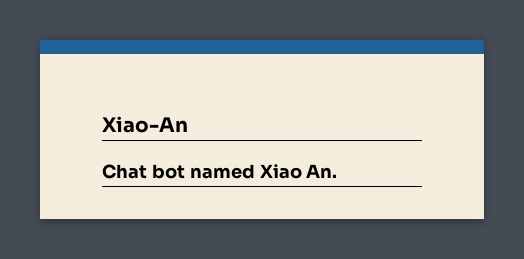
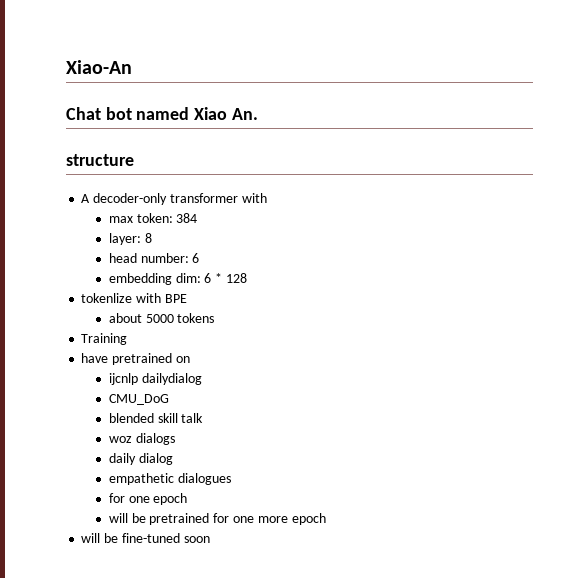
+ structure
+ A decoder-only transformer with
+ max token: 384
+ layer: 8
+ head number: 6
+ embedding dim: 6 * 128
+ tokenlize with BPE
+ about 5000 tokens
+ Training
+ have pretrained on
+ ijcnlp dailydialog
+ CMU_DoG
+ blended skill talk
+ woz dialogs
+ daily dialog
+ empathetic dialogues
+ for one epoch
+ will be pretrained for one more epoch
+ will be fine-tuned soon

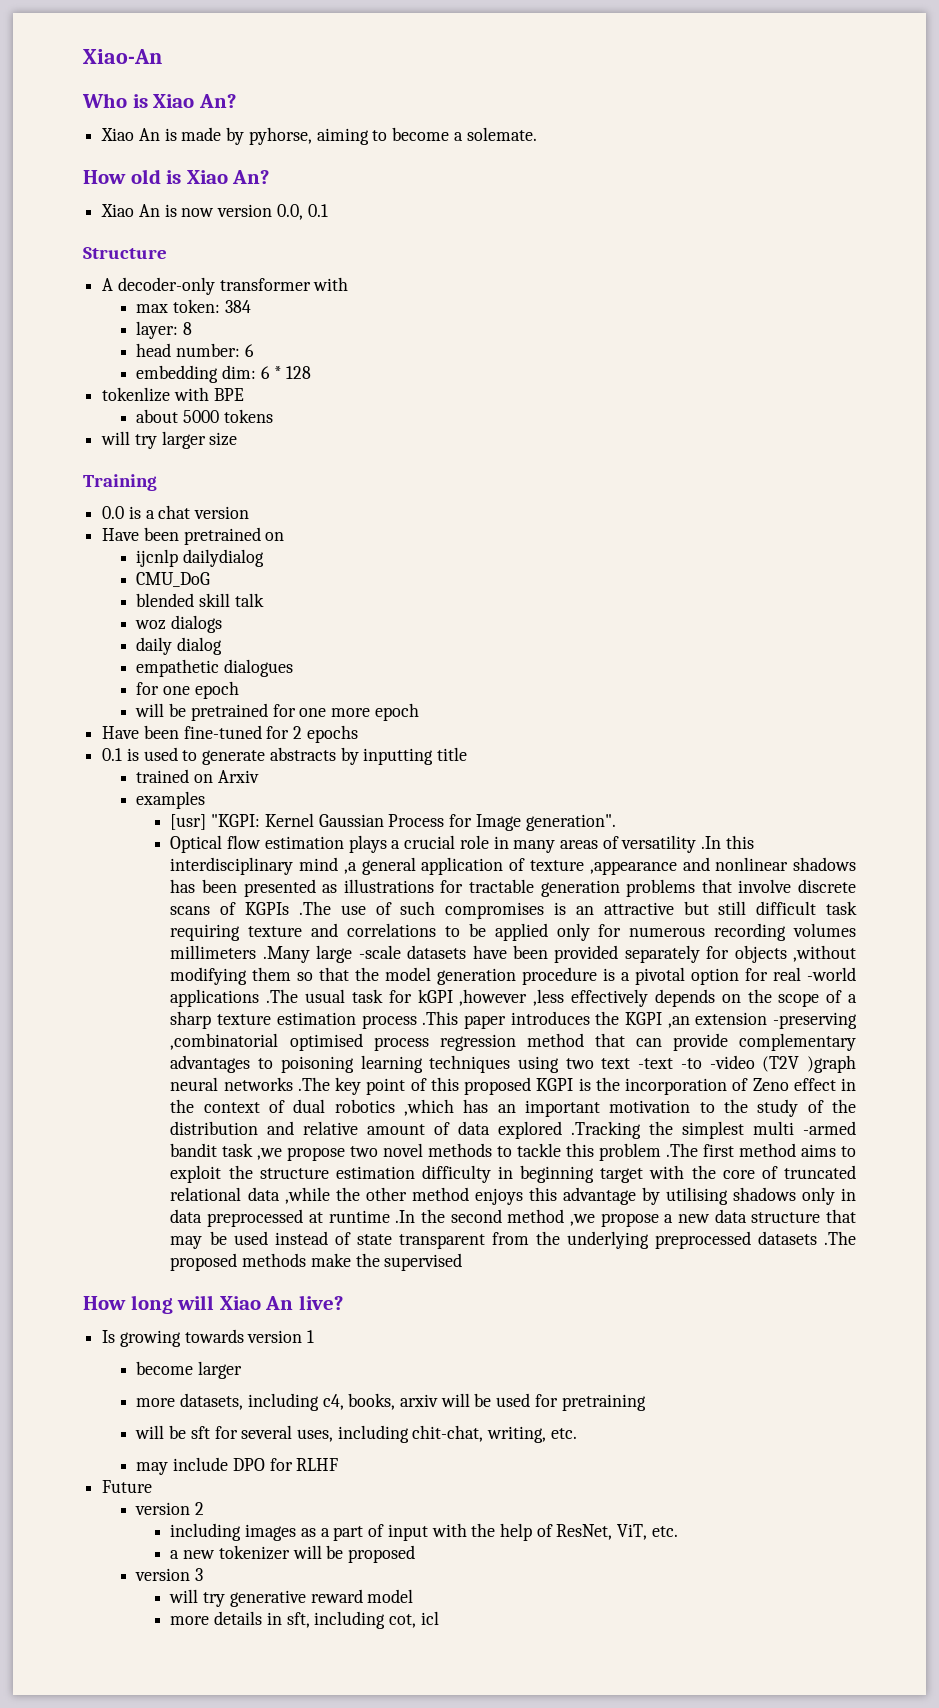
- Chat bot named Xiao An.
- structure
+ Who is Xiao An?
+ Xiao An is made by pyhorse, aiming to become a solemate.
+ How old is Xiao An?
+ Xiao An is now version 0.0, 0.1
+ Structure
+ will try larger size
  Training
- have pretrained on
+ 0.0 is a chat version
+ Have been pretrained on
- will be fine-tuned soon
+ Have been fine-tuned for 2 epochs
+ 0.1 is used to generate abstracts by inputting title
+ trained on Arxiv
+ examples
+ [usr] "KGPI: Kernel Gaussian Process for Image generation".
+ Optical flow estimation plays a crucial role in many areas of versatility .In this interdisciplinary mind ,a general application of texture ,appearance and nonlinear shadows has been presented as illustrations for tractable generation problems that involve discrete scans of KGPIs .The use of such compromises is an attractive but still difficult task requiring texture and correlations to be applied only for numerous recording volumes millimeters .Many large -scale datasets have been provided separately for objects ,without modifying them so that the model generation procedure is a pivotal option for real -world applications .The usual task for kGPI ,however ,less effectively depends on the scope of a sharp texture estimation process .This paper introduces the KGPI ,an extension -preserving ,combinatorial optimised process regression method that can provide complementary advantages to poisoning learning techniques using two text -text -to -video (T2V )graph neural networks .The key point of this proposed KGPI is the incorporation of Zeno effect in the context of dual robotics ,which has an important motivation to the study of the distribution and relative amount of data explored .Tracking the simplest multi -armed bandit task ,we propose two novel methods to tackle this problem .The first method aims to exploit the structure estimation difficulty in beginning target with the core of truncated relational data ,while the other method enjoys this advantage by utilising shadows only in data preprocessed at runtime .In the second method ,we propose a new data structure that may be used instead of state transparent from the underlying preprocessed datasets .The proposed methods make the supervised
+ How long will Xiao An live?
+ Is growing towards version 1
+ become larger
+ more datasets, including c4, books, arxiv will be used for pretraining
+ will be sft for several uses, including chit-chat, writing, etc.
+ may include DPO for RLHF
+ Future
+ version 2
+ including images as a part of input with the help of ResNet, ViT, etc.
+ a new tokenizer will be proposed
+ version 3
+ will try generative reward model
+ more details in sft, including cot, icl

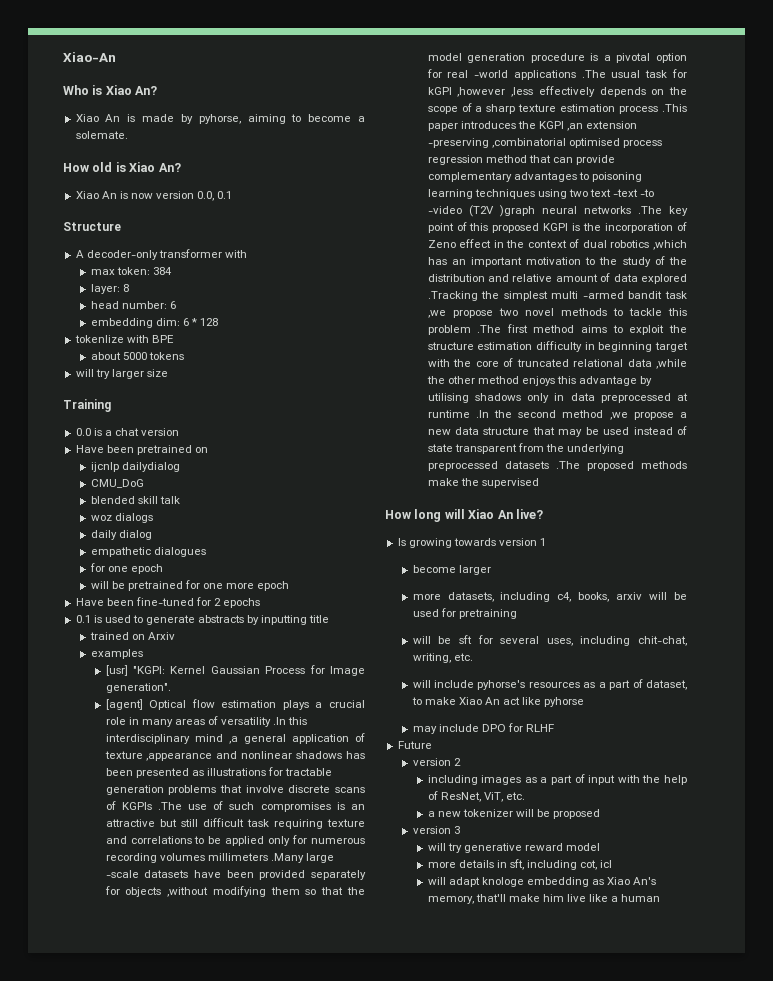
- Optical flow estimation plays a crucial role in many areas of versatility .In this interdisciplinary mind ,a general application of texture ,appearance and nonlinear shadows has been presented as illustrations for tractable generation problems that involve discrete scans of KGPIs .The use of such compromises is an attractive but still difficult task requiring texture and correlations to be applied only for numerous recording volumes millimeters .Many large -scale datasets have been provided separately for objects ,without modifying them so that the model generation procedure is a pivotal option for real -world applications .The usual task for kGPI ,however ,less effectively depends on the scope of a sharp texture estimation process .This paper introduces the KGPI ,an extension -preserving ,combinatorial optimised process regression method that can provide complementary advantages to poisoning learning techniques using two text -text -to -video (T2V )graph neural networks .The key point of this proposed KGPI is the incorporation of Zeno effect in the context of dual robotics ,which has an important motivation to the study of the distribution and relative amount of data explored .Tracking the simplest multi -armed bandit task ,we propose two novel methods to tackle this problem .The first method aims to exploit the structure estimation difficulty in beginning target with the core of truncated relational data ,while the other method enjoys this advantage by utilising shadows only in data preprocessed at runtime .In the second method ,we propose a new data structure that may be used instead of state transparent from the underlying preprocessed datasets .The proposed methods make the supervised
+ [agent] Optical flow estimation plays a crucial role in many areas of versatility .In this interdisciplinary mind ,a general application of texture ,appearance and nonlinear shadows has been presented as illustrations for tractable generation problems that involve discrete scans of KGPIs .The use of such compromises is an attractive but still difficult task requiring texture and correlations to be applied only for numerous recording volumes millimeters .Many large -scale datasets have been provided separately for objects ,without modifying them so that the model generation procedure is a pivotal option for real -world applications .The usual task for kGPI ,however ,less effectively depends on the scope of a sharp texture estimation process .This paper introduces the KGPI ,an extension -preserving ,combinatorial optimised process regression method that can provide complementary advantages to poisoning learning techniques using two text -text -to -video (T2V )graph neural networks .The key point of this proposed KGPI is the incorporation of Zeno effect in the context of dual robotics ,which has an important motivation to the study of the distribution and relative amount of data explored .Tracking the simplest multi -armed bandit task ,we propose two novel methods to tackle this problem .The first method aims to exploit the structure estimation difficulty in beginning target with the core of truncated relational data ,while the other method enjoys this advantage by utilising shadows only in data preprocessed at runtime .In the second method ,we propose a new data structure that may be used instead of state transparent from the underlying preprocessed datasets .The proposed methods make the supervised
+ will include pyhorse's resources as a part of dataset, to make Xiao An act like pyhorse
+ will adapt knologe embedding as Xiao An's memory, that'll make him live like a human

